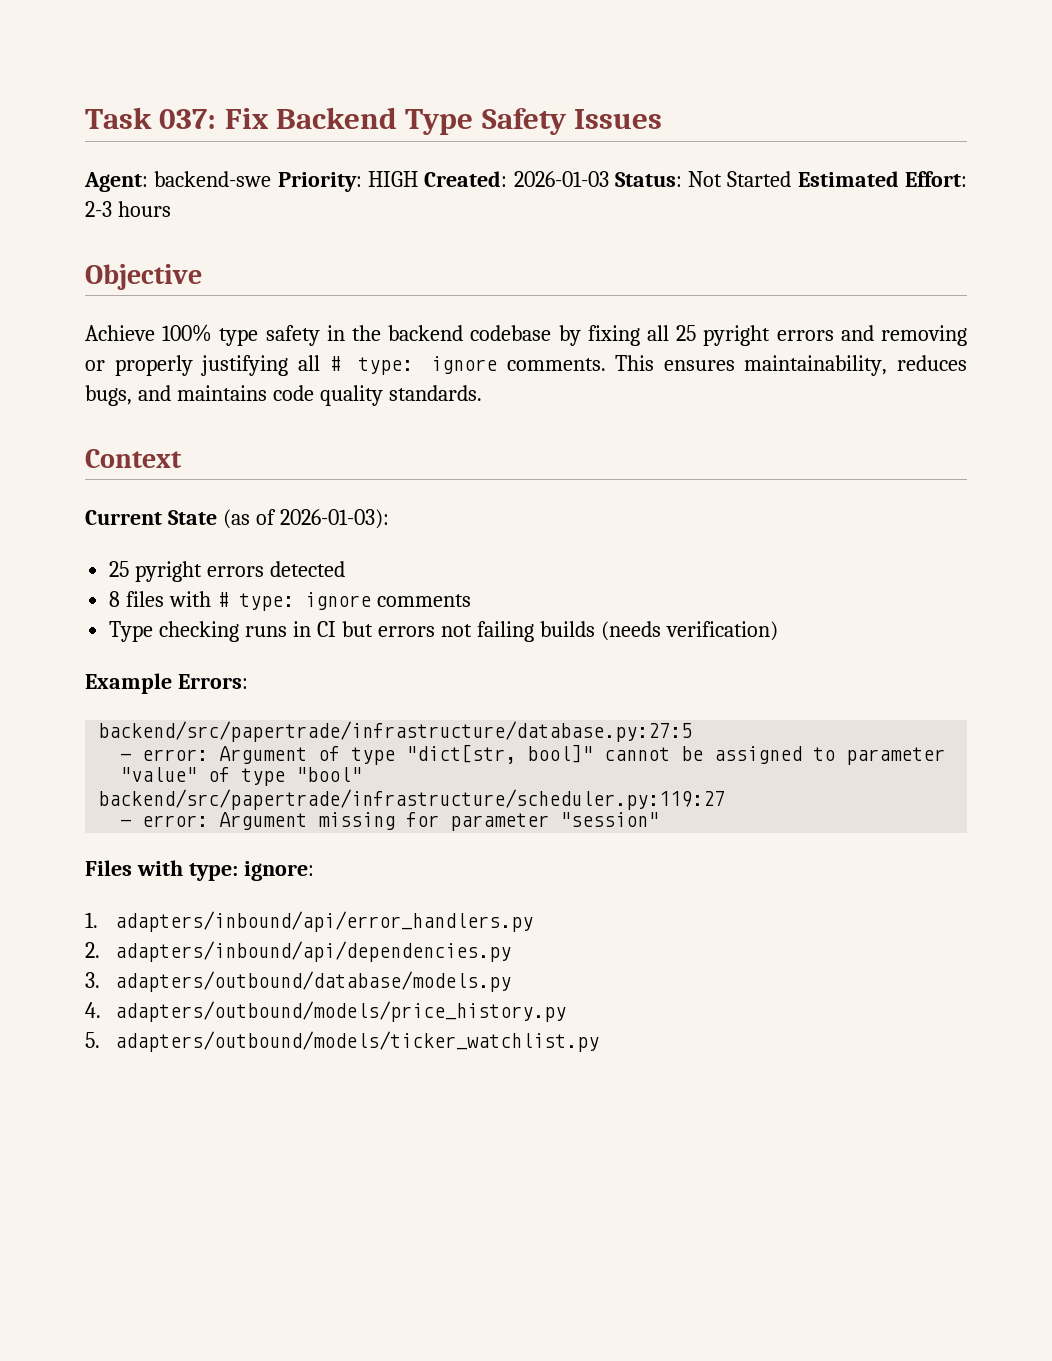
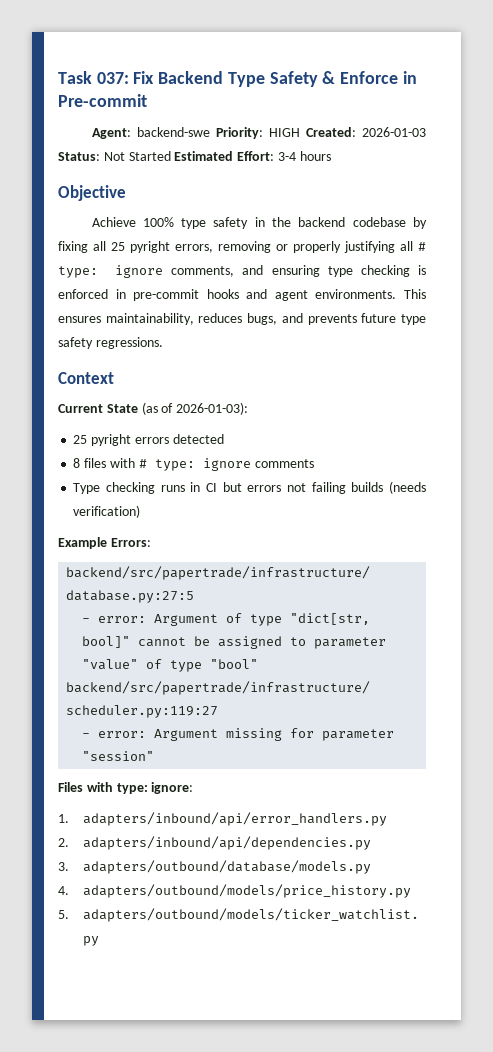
- Task 037: Fix Backend Type Safety Issues
+ Task 037: Fix Backend Type Safety & Enforce in Pre-commit
- Agent: backend-swe Priority: HIGH Created: 2026-01-03 Status: Not Started Estimated Effort: 2-3 hours
+ Agent: backend-swe Priority: HIGH Created: 2026-01-03 Status: Not Started Estimated Effort: 3-4 hours
- Achieve 100% type safety in the backend codebase by fixing all 25 pyright errors and removing or properly justifying all # type: ignore comments.
+ Achieve 100% type safety in the backend codebase by fixing all 25 pyright errors, removing or properly justifying all # type: ignore comments, and ensuring type checking is enforced in pre-commit hooks and agent environments.
- This ensures maintainability, reduces bugs, and maintains code quality standards.
+ This ensures maintainability, reduces bugs, and prevents future type safety regressions.

